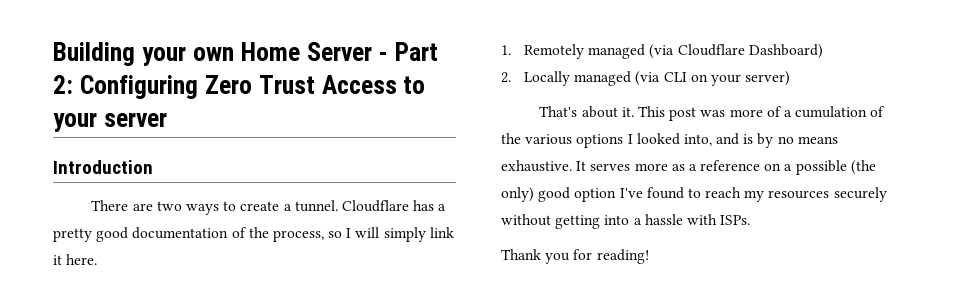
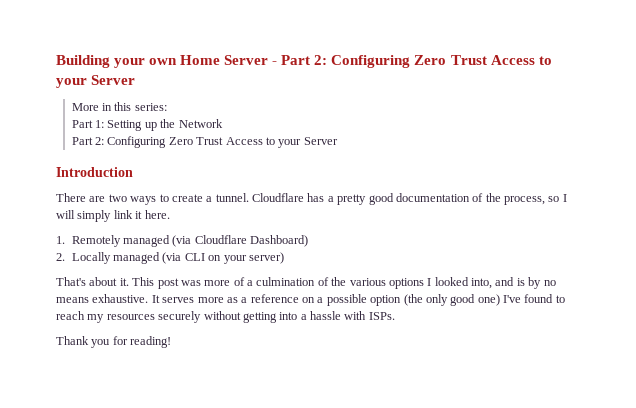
- Building your own Home Server - Part 2: Configuring Zero Trust Access to your server
+ Building your own Home Server - Part 2: Configuring Zero Trust Access to your Server
+ More in this series:
+ Part 1: Setting up the Network
+ Part 2: Configuring Zero Trust Access to your Server
- This post was more of a cumulation of the various options I looked into, and is by no means exhaustive.
+ This post was more of a culmination of the various options I looked into, and is by no means exhaustive.
- It serves more as a reference on a possible (the only) good option I've found to reach my resources securely without getting into a hassle with ISPs.
+ It serves more as a reference on a possible option (the only good one) I've found to reach my resources securely without getting into a hassle with ISPs.

